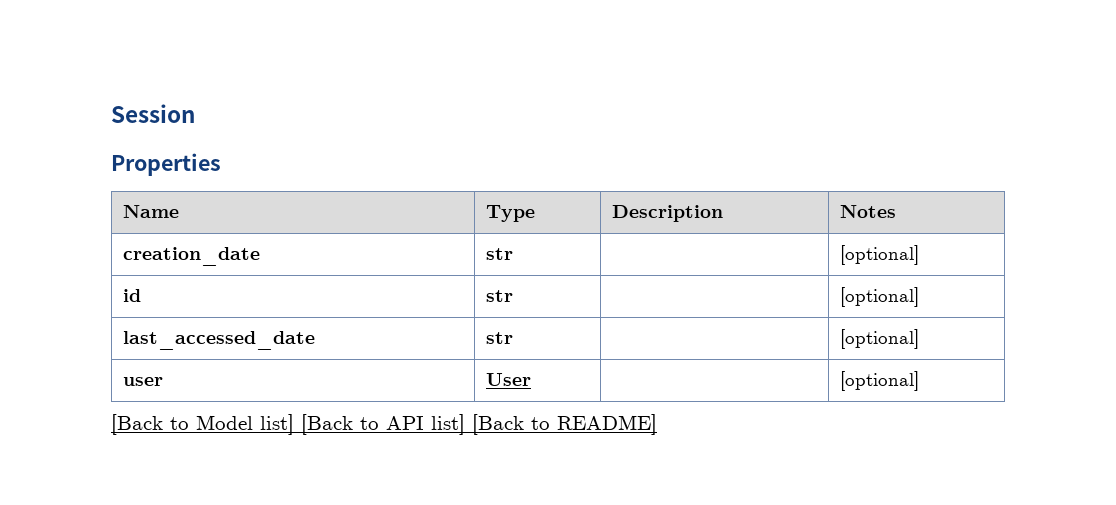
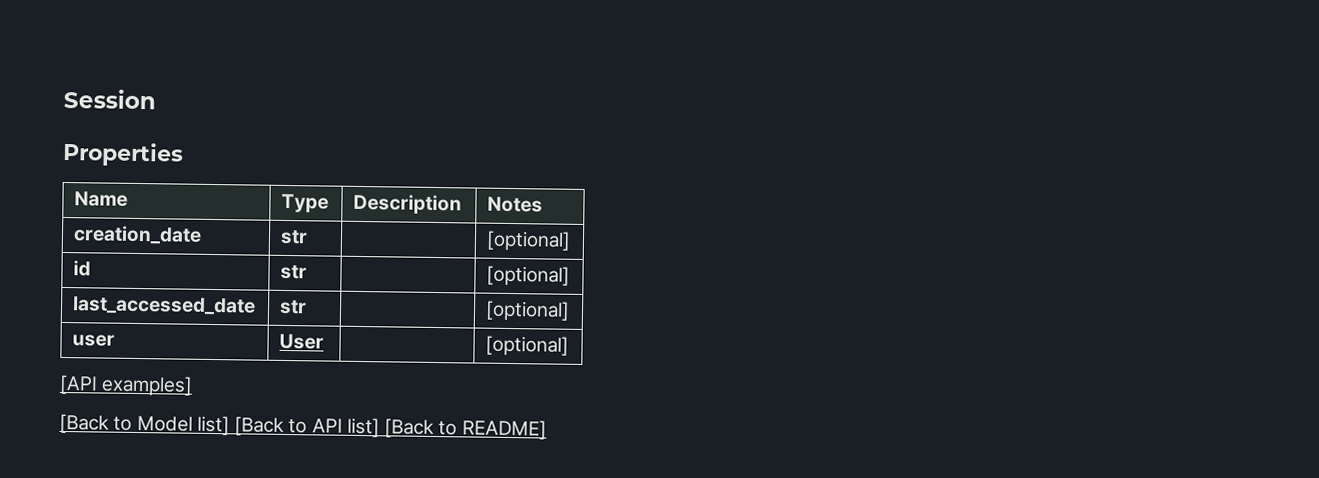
+ [API examples]

